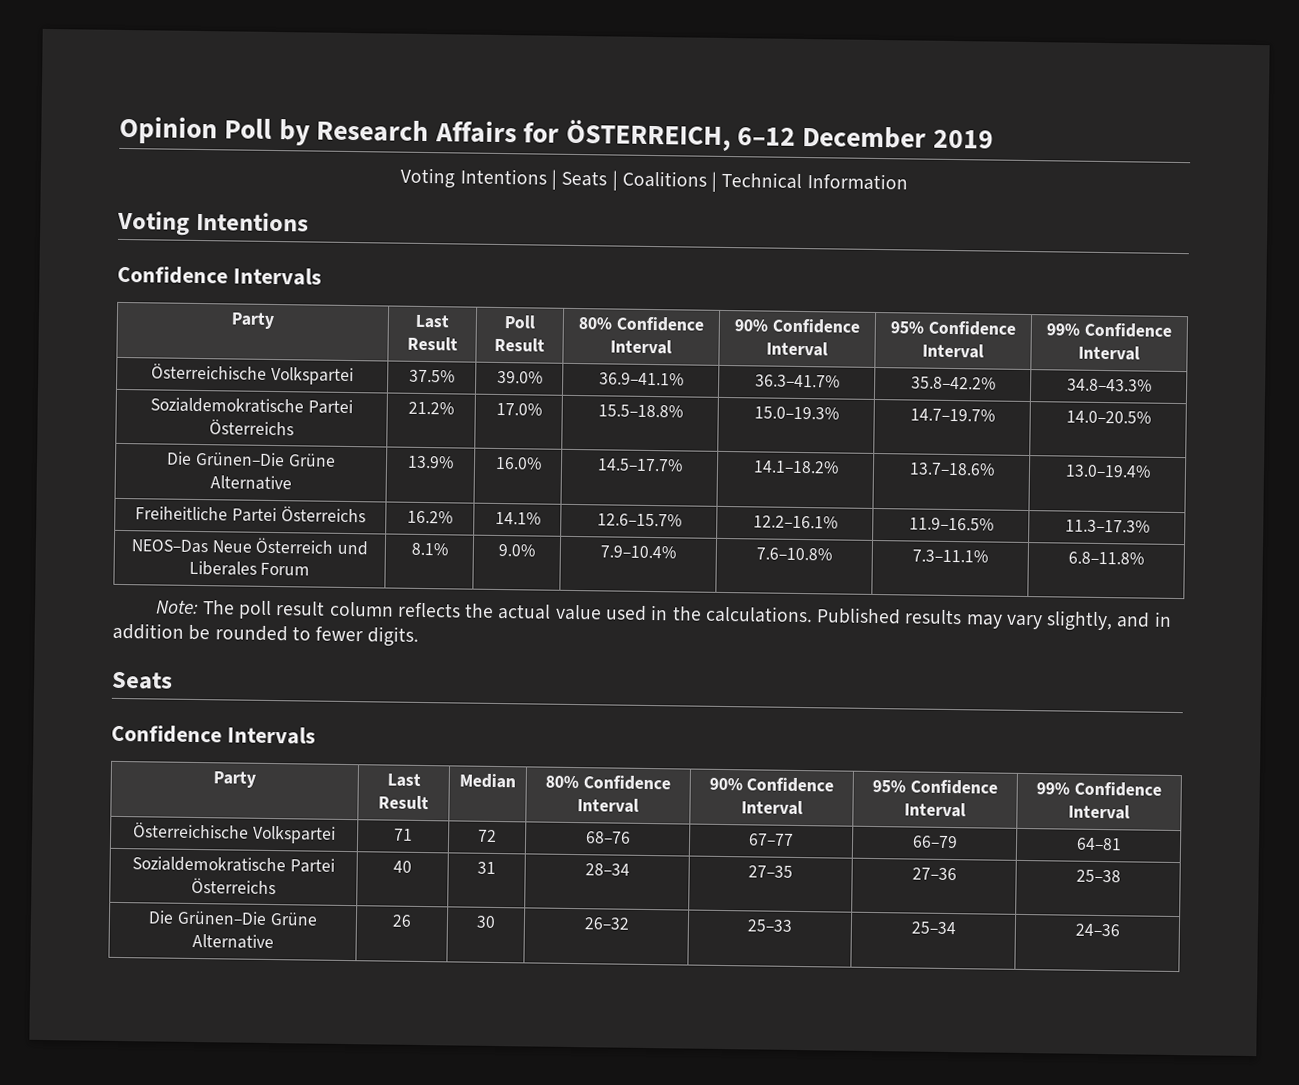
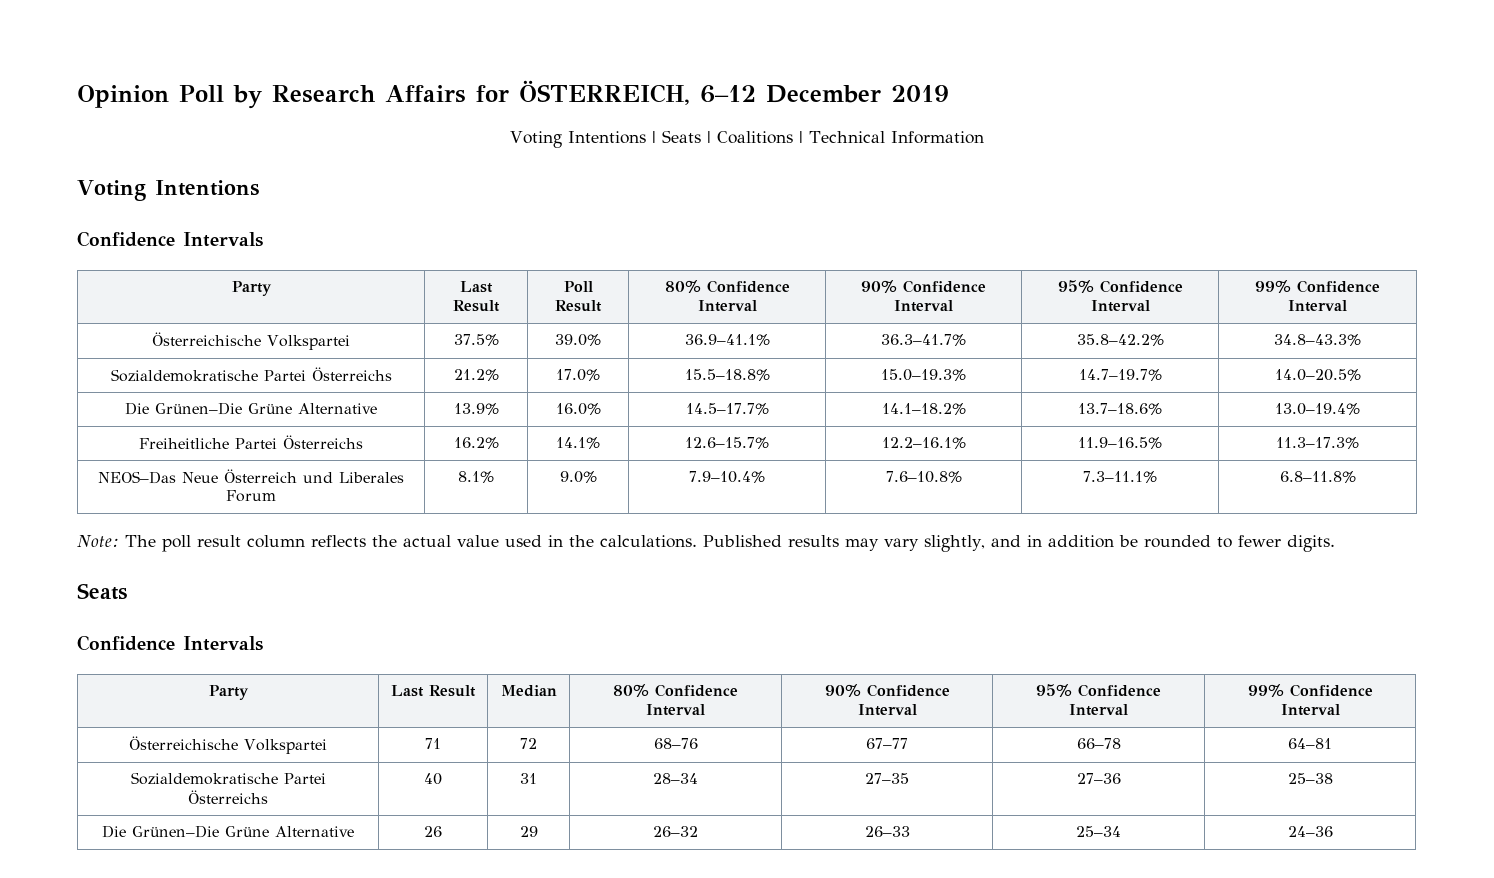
- Österreichische Volkspartei | 71 | 72 | 68–76 | 67–77 | 66–79 | 64–81
+ Österreichische Volkspartei | 71 | 72 | 68–76 | 67–77 | 66–78 | 64–81
- Die Grünen–Die Grüne Alternative | 26 | 30 | 26–32 | 25–33 | 25–34 | 24–36
+ Die Grünen–Die Grüne Alternative | 26 | 29 | 26–32 | 26–33 | 25–34 | 24–36

